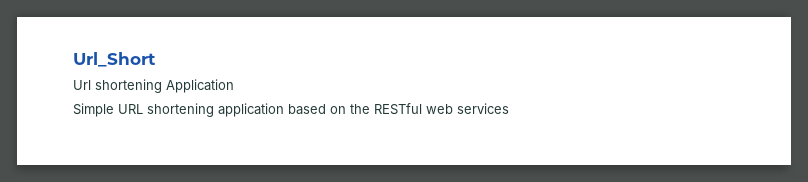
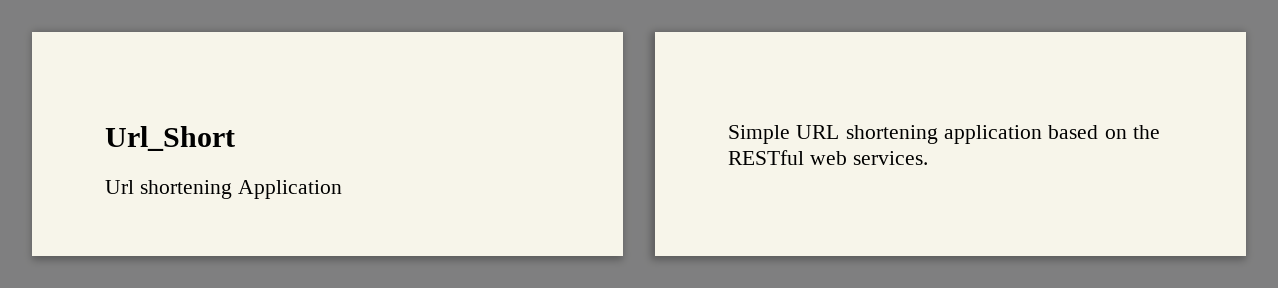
- Simple URL shortening application based on the RESTful web services
+ Simple URL shortening application based on the RESTful web services.

